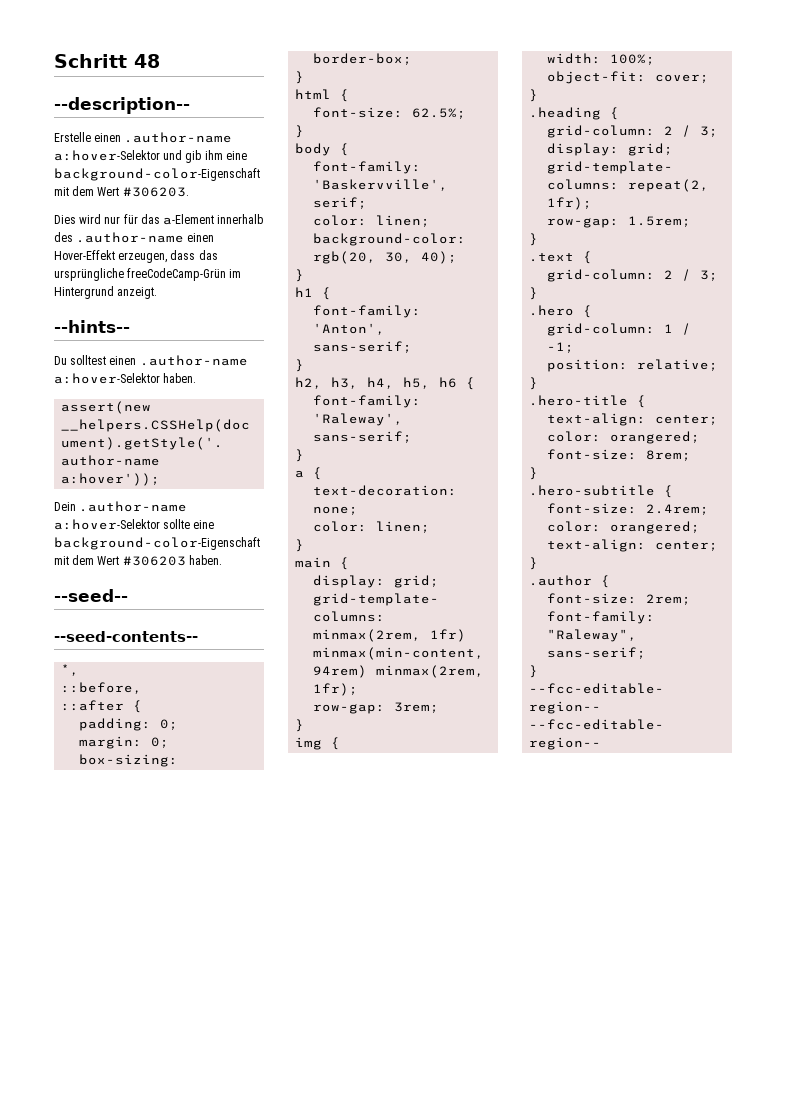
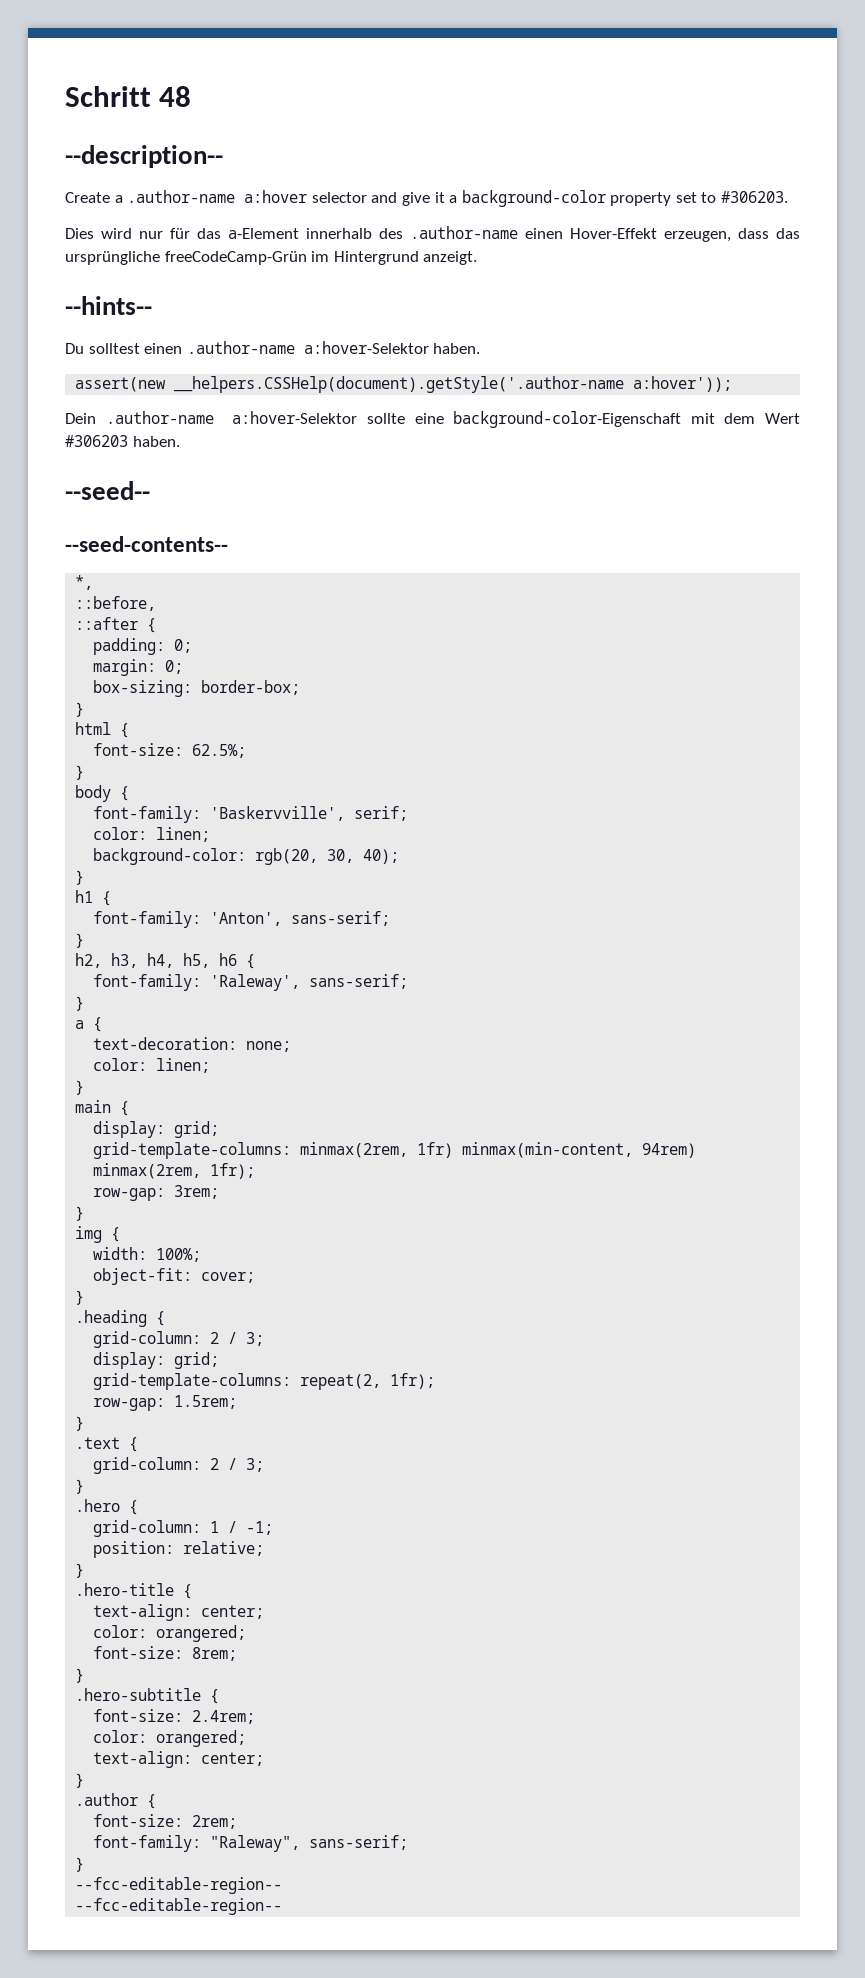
- Erstelle einen .author-name a:hover-Selektor und gib ihm eine background-color-Eigenschaft mit dem Wert #306203.
+ Create a .author-name a:hover selector and give it a background-color property set to #306203.

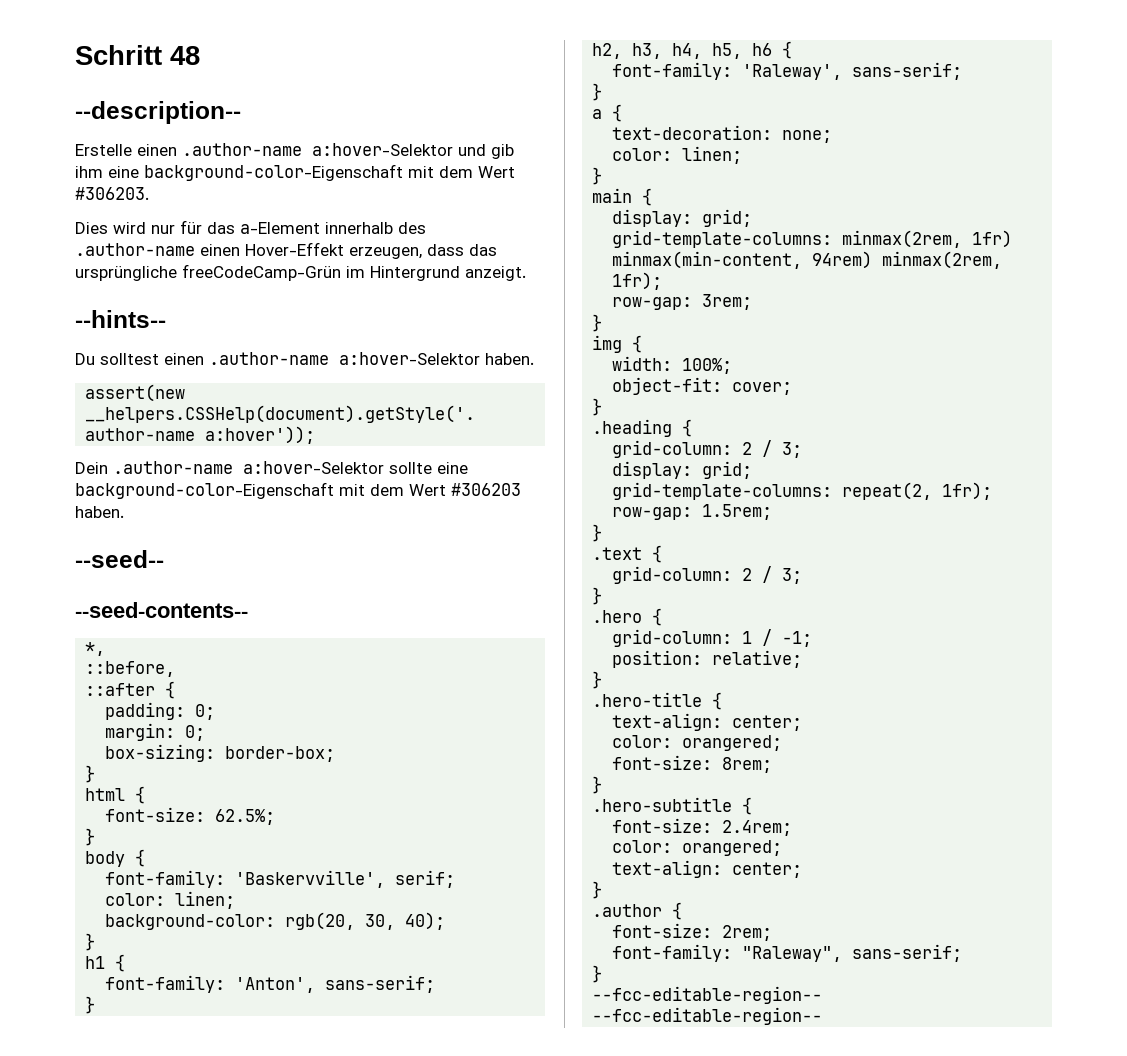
- Create a .author-name a:hover selector and give it a background-color property set to #306203.
+ Erstelle einen .author-name a:hover-Selektor und gib ihm eine background-color-Eigenschaft mit dem Wert #306203.

